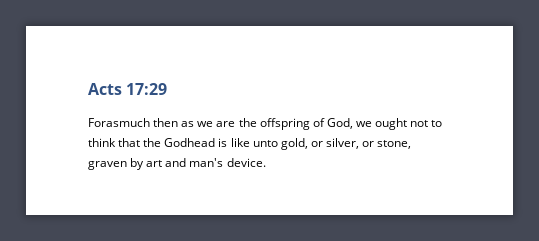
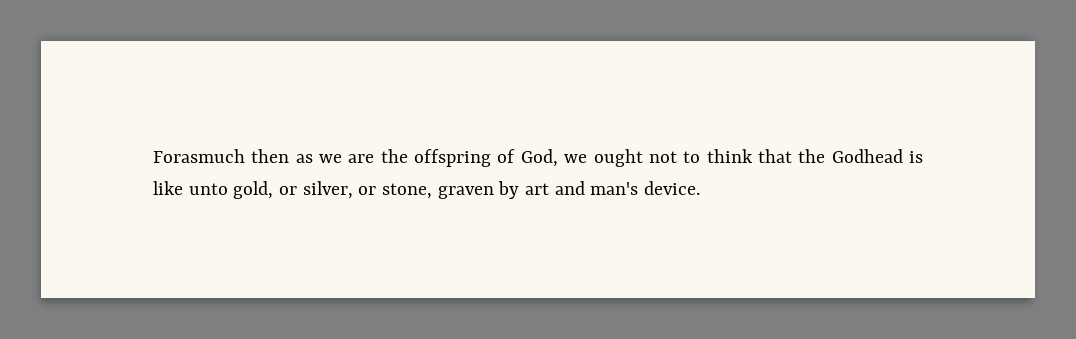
- Acts 17:29

